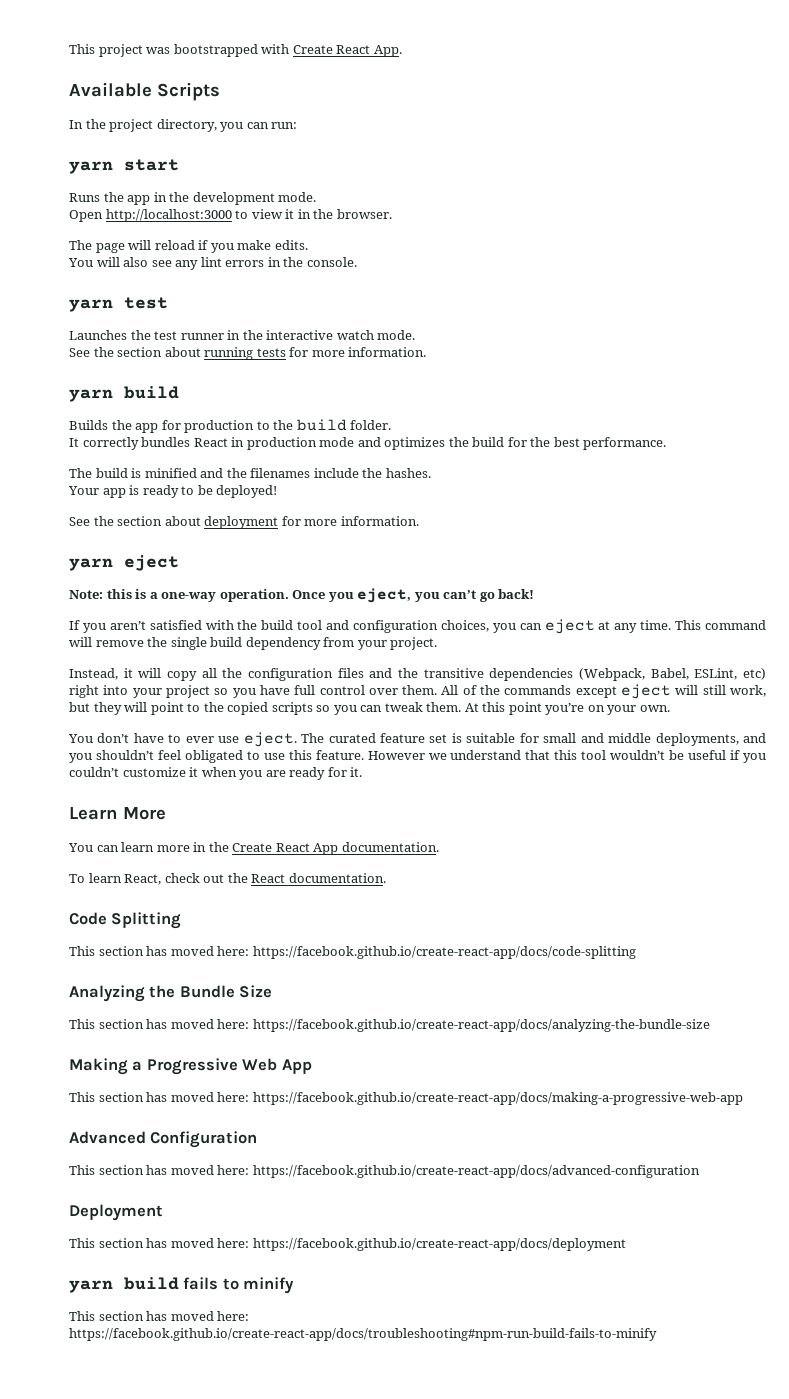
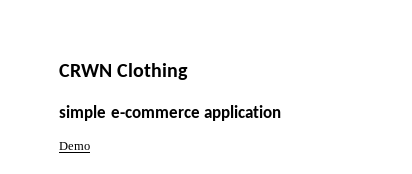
- This project was bootstrapped with Create React App.
- Available Scripts
- In the project directory, you can run:
- yarn start
- Runs the app in the development mode.
- Open http://localhost:3000 to view it in the browser.
- The page will reload if you make edits.
- You will also see any lint errors in the console.
- yarn test
- Launches the test runner in the interactive watch mode.
- See the section about running tests for more information.
- yarn build
- Builds the app for production to the build folder.
- It correctly bundles React in production mode and optimizes the build for the best performance.
- The build is minified and the filenames include the hashes.
- Your app is ready to be deployed!
- See the section about deployment for more information.
- yarn eject
- Note: this is a one-way operation. Once you eject, you can’t go back!
- If you aren’t satisfied with the build tool and configuration choices, you can eject at any time. This command will remove the single build dependency from your project.
- Instead, it will copy all the configuration files and the transitive dependencies (Webpack, Babel, ESLint, etc) right into your project so you have full control over them. All of the commands except eject will still work, but they will point to the copied scripts so you can tweak them. At this point you’re on your own.
- You don’t have to ever use eject. The curated feature set is suitable for small and middle deployments, and you shouldn’t feel obligated to use this feature. However we understand that this tool wouldn’t be useful if you couldn’t customize it when you are ready for it.
- Learn More
- You can learn more in the Create React App documentation.
- To learn React, check out the React documentation.
- Code Splitting
- This section has moved here: https://facebook.github.io/create-react-app/docs/code-splitting
- Analyzing the Bundle Size
- This section has moved here: https://facebook.github.io/create-react-app/docs/analyzing-the-bundle-size
- Making a Progressive Web App
- This section has moved here: https://facebook.github.io/create-react-app/docs/making-a-progressive-web-app
- Advanced Configuration
- This section has moved here: https://facebook.github.io/create-react-app/docs/advanced-configuration
- Deployment
- This section has moved here: https://facebook.github.io/create-react-app/docs/deployment
- yarn build fails to minify
- This section has moved here: https://facebook.github.io/create-react-app/docs/troubleshooting#npm-run-build-fails-to-minify
+ CRWN Clothing
+ simple e-commerce application
+ Demo

